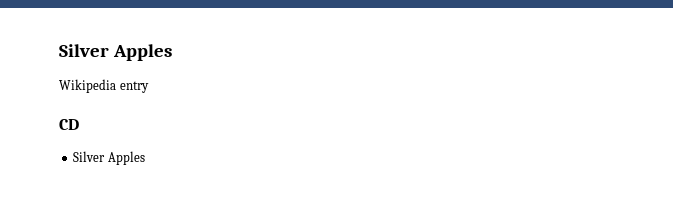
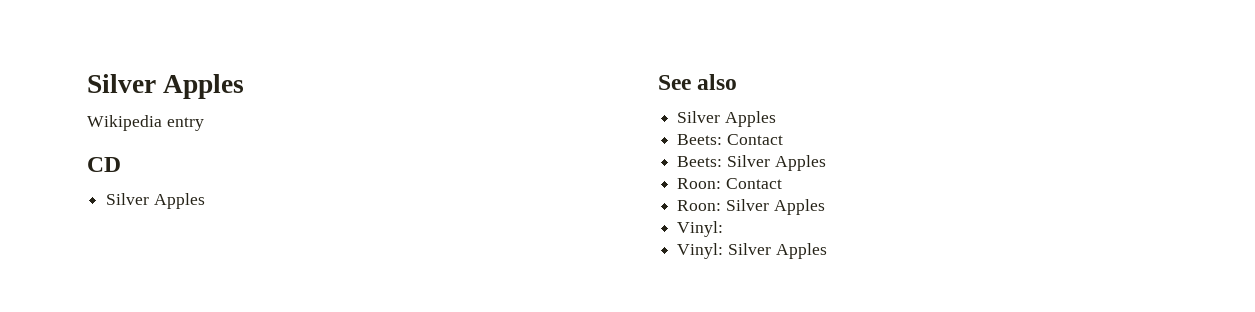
+ See also
+ Silver Apples
+ Beets: Contact
+ Beets: Silver Apples
+ Roon: Contact
+ Roon: Silver Apples
+ Vinyl:
+ Vinyl: Silver Apples

